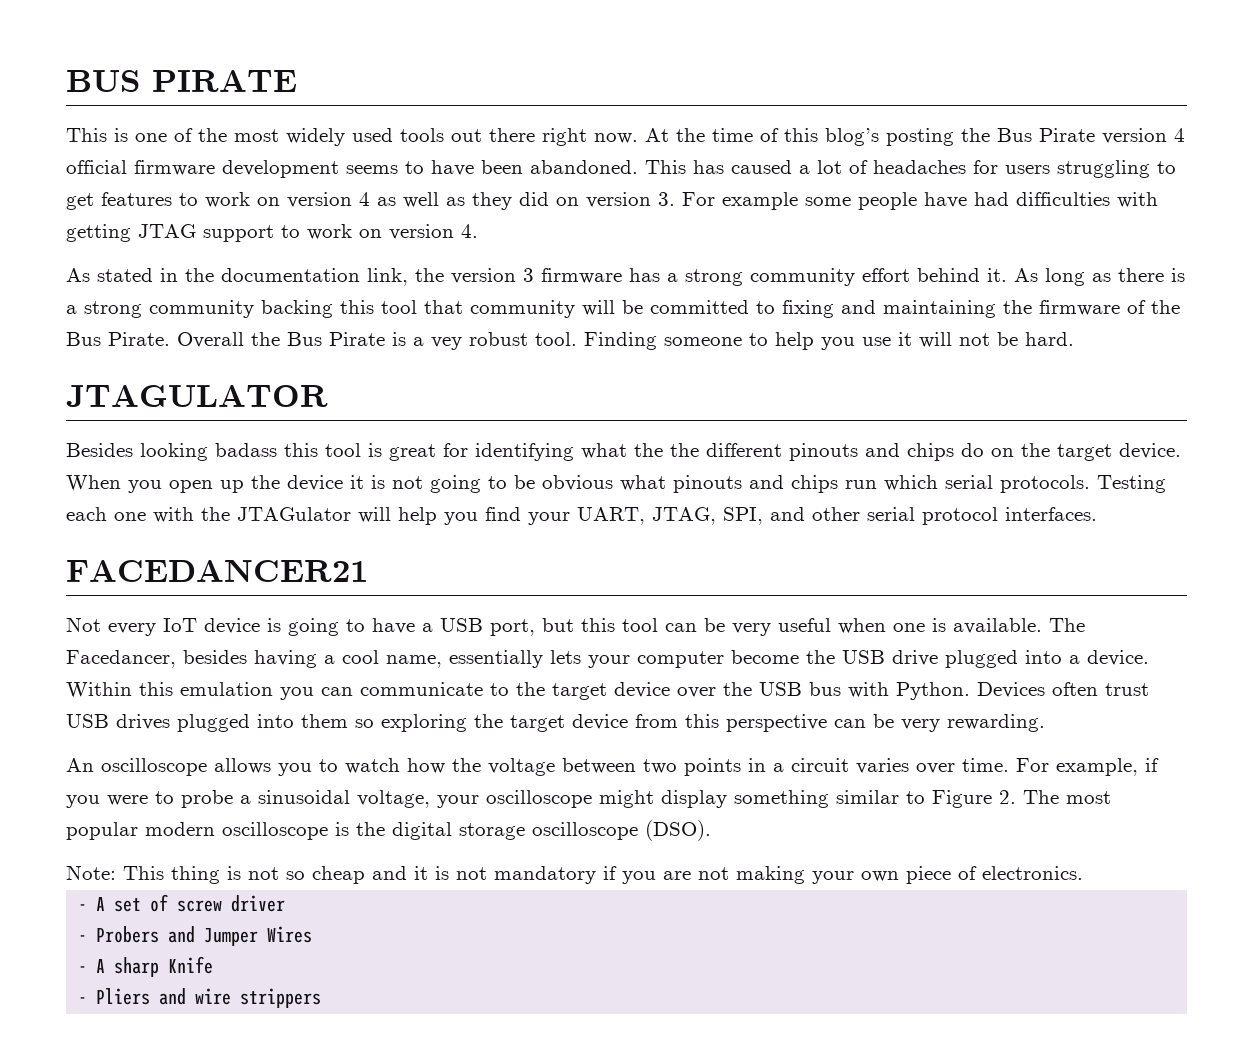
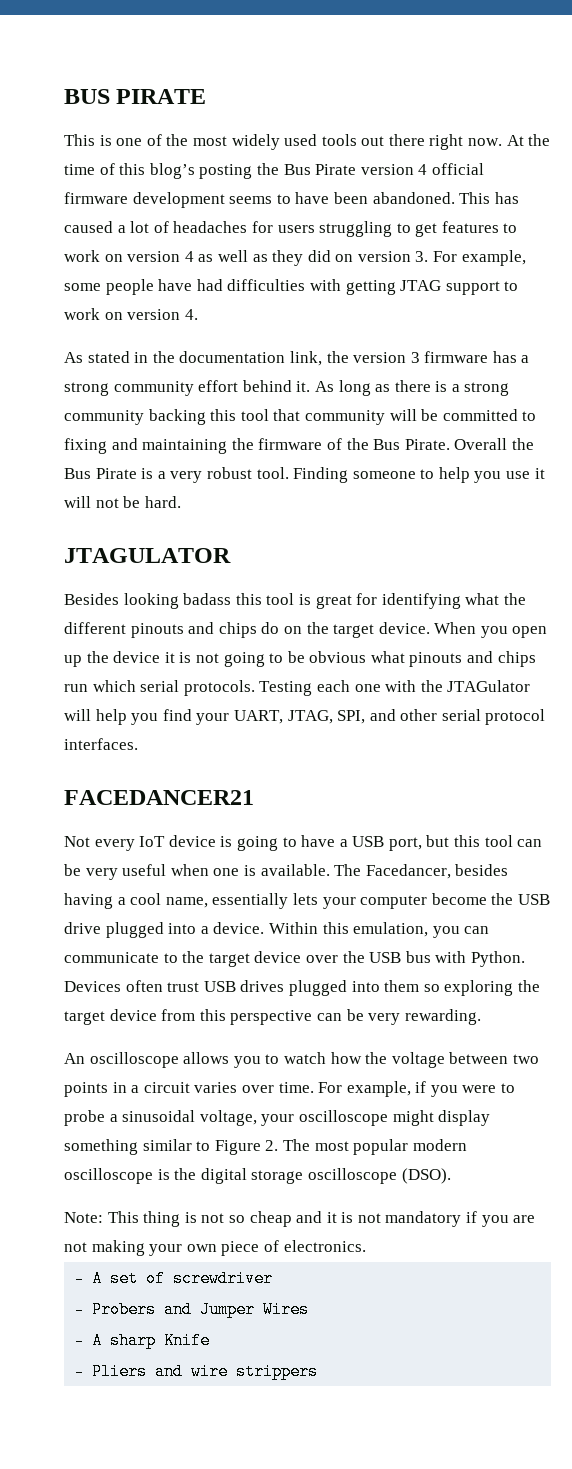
- This has caused a lot of headaches for users struggling to get features to work on version 4 as well as they did on version 3. For example some people have had difficulties with getting JTAG support to work on version 4.
+ This has caused a lot of headaches for users struggling to get features to work on version 4 as well as they did on version 3. For example, some people have had difficulties with getting JTAG support to work on version 4.
- Overall the Bus Pirate is a vey robust tool.
+ Overall the Bus Pirate is a very robust tool.
- Besides looking badass this tool is great for identifying what the the different pinouts and chips do on the target device.
+ Besides looking badass this tool is great for identifying what the different pinouts and chips do on the target device.
- Within this emulation you can communicate to the target device over the USB bus with Python.
+ Within this emulation, you can communicate to the target device over the USB bus with Python.
- - A set of screw driver
+ - A set of screwdriver

